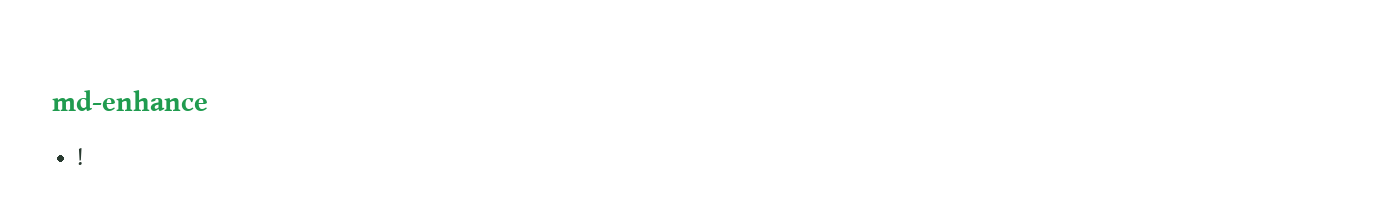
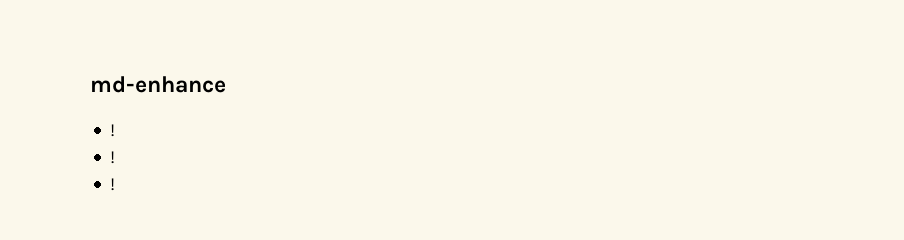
  md-enhance
+ !
+ !

